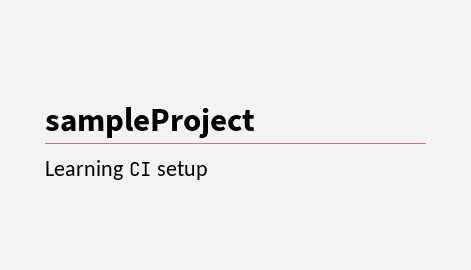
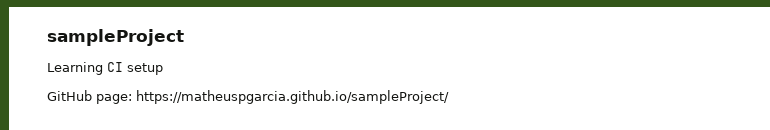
+ GitHub page: https://matheuspgarcia.github.io/sampleProject/

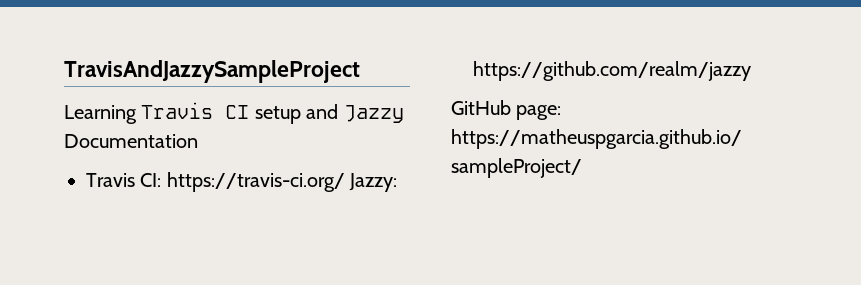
- sampleProject
+ TravisAndJazzySampleProject
- Learning CI setup
+ Learning Travis CI setup and Jazzy Documentation
+ Travis CI: https://travis-ci.org/ Jazzy: https://github.com/realm/jazzy

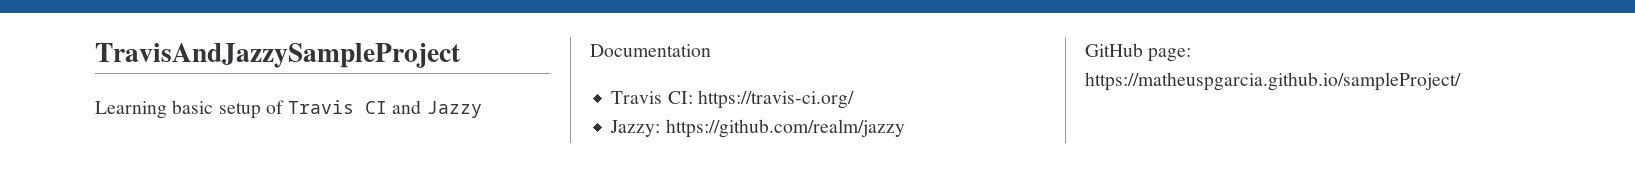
- Learning Travis CI setup and Jazzy Documentation
+ Learning basic setup of Travis CI and Jazzy Documentation
- Travis CI: https://travis-ci.org/ Jazzy: https://github.com/realm/jazzy
+ Travis CI: https://travis-ci.org/
+ Jazzy: https://github.com/realm/jazzy

